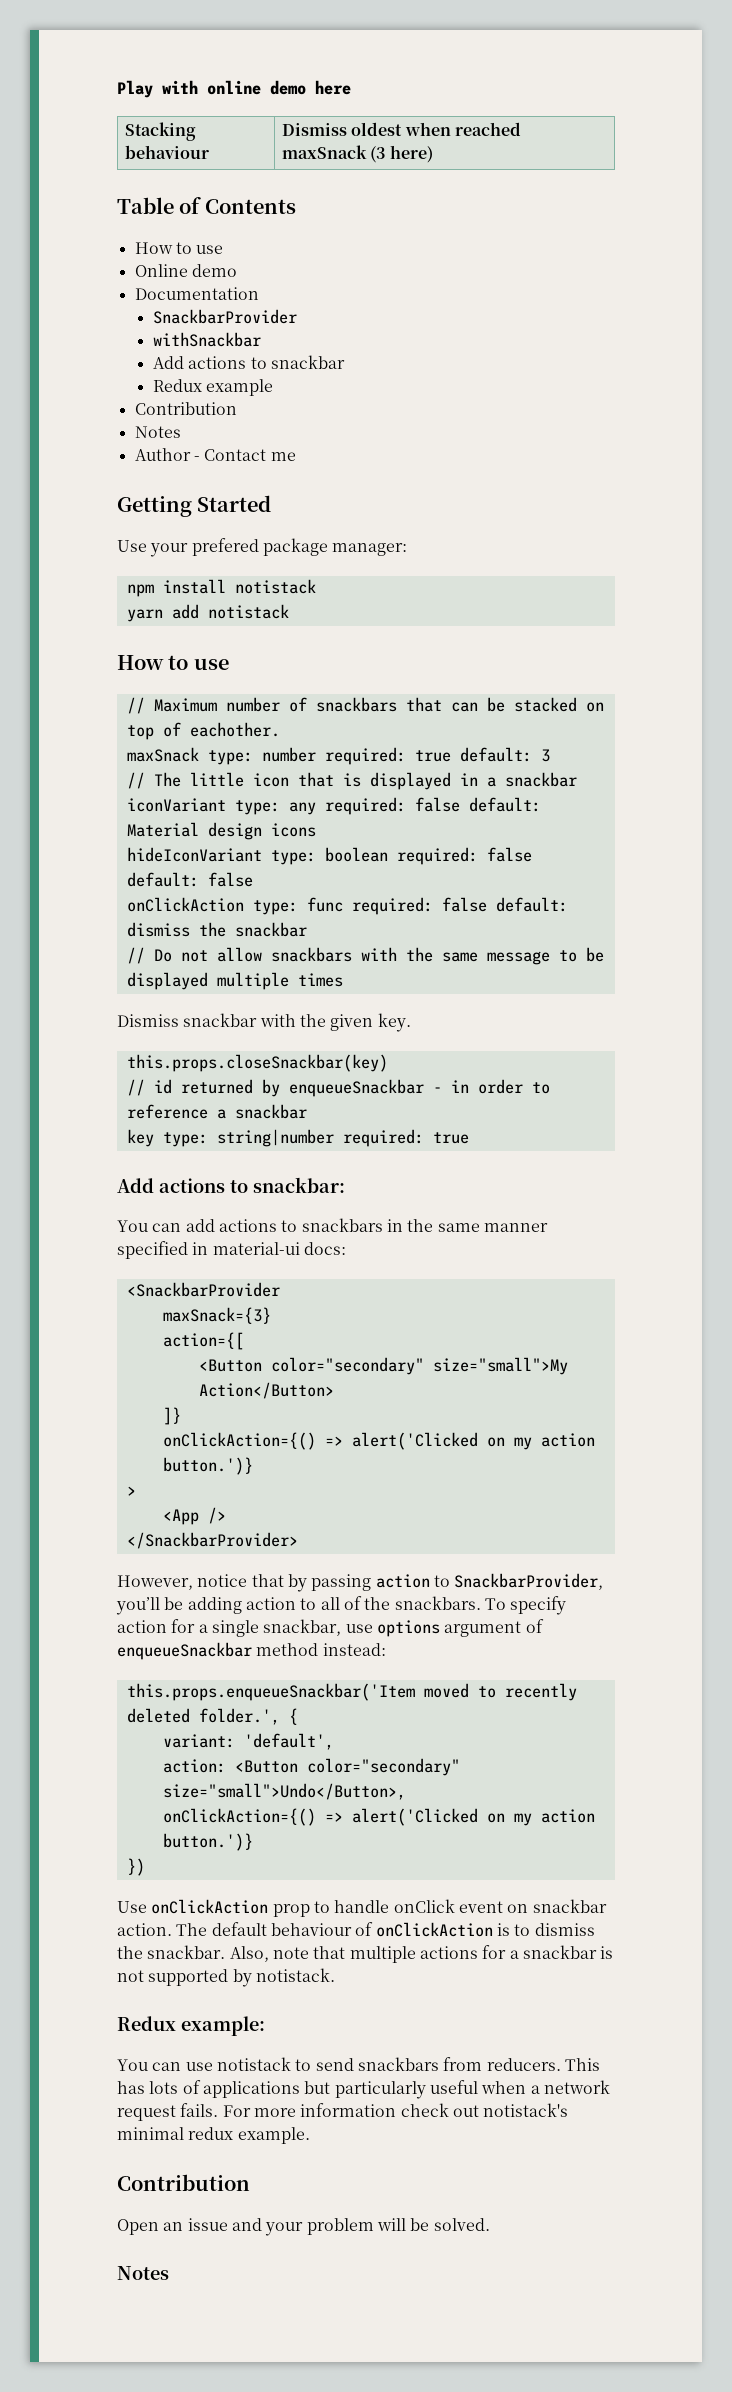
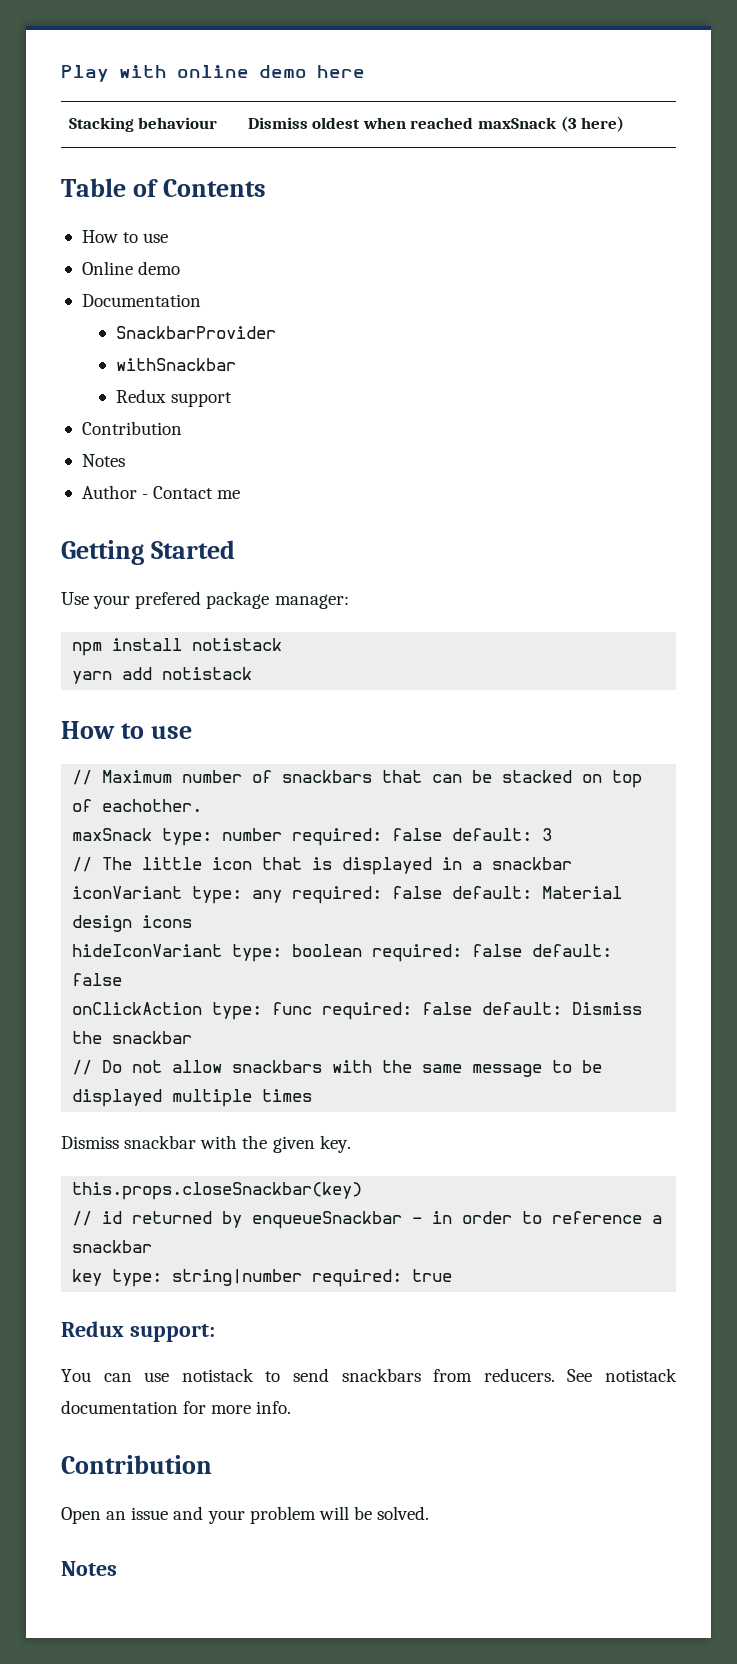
- Add actions to snackbar
- Redux example
+ Redux support
- maxSnack type: number required: true default: 3
+ maxSnack type: number required: false default: 3
- onClickAction type: func required: false default: dismiss the snackbar
+ onClickAction type: func required: false default: Dismiss the snackbar
- Add actions to snackbar:
- You can add actions to snackbars in the same manner specified in material-ui docs:
- <SnackbarProvider
- maxSnack={3}
- action={[
- <Button color="secondary" size="small">My Action</Button>
- ]}
- onClickAction={() => alert('Clicked on my action button.')}
- >
- <App />
- </SnackbarProvider>
- However, notice that by passing action to SnackbarProvider, you’ll be adding action to all of the snackbars. To specify action for a single snackbar, use options argument of enqueueSnackbar method instead:
- this.props.enqueueSnackbar('Item moved to recently deleted folder.', {
- variant: 'default',
- action: <Button color="secondary" size="small">Undo</Button>,
- onClickAction={() => alert('Clicked on my action button.')}
- })
- Use onClickAction prop to handle onClick event on snackbar action. The default behaviour of onClickAction is to dismiss the snackbar. Also, note that multiple actions for a snackbar is not supported by notistack.
- Redux example:
+ Redux support:
- This has lots of applications but particularly useful when a network request fails. For more information check out notistack's minimal redux example.
+ See notistack documentation for more info.

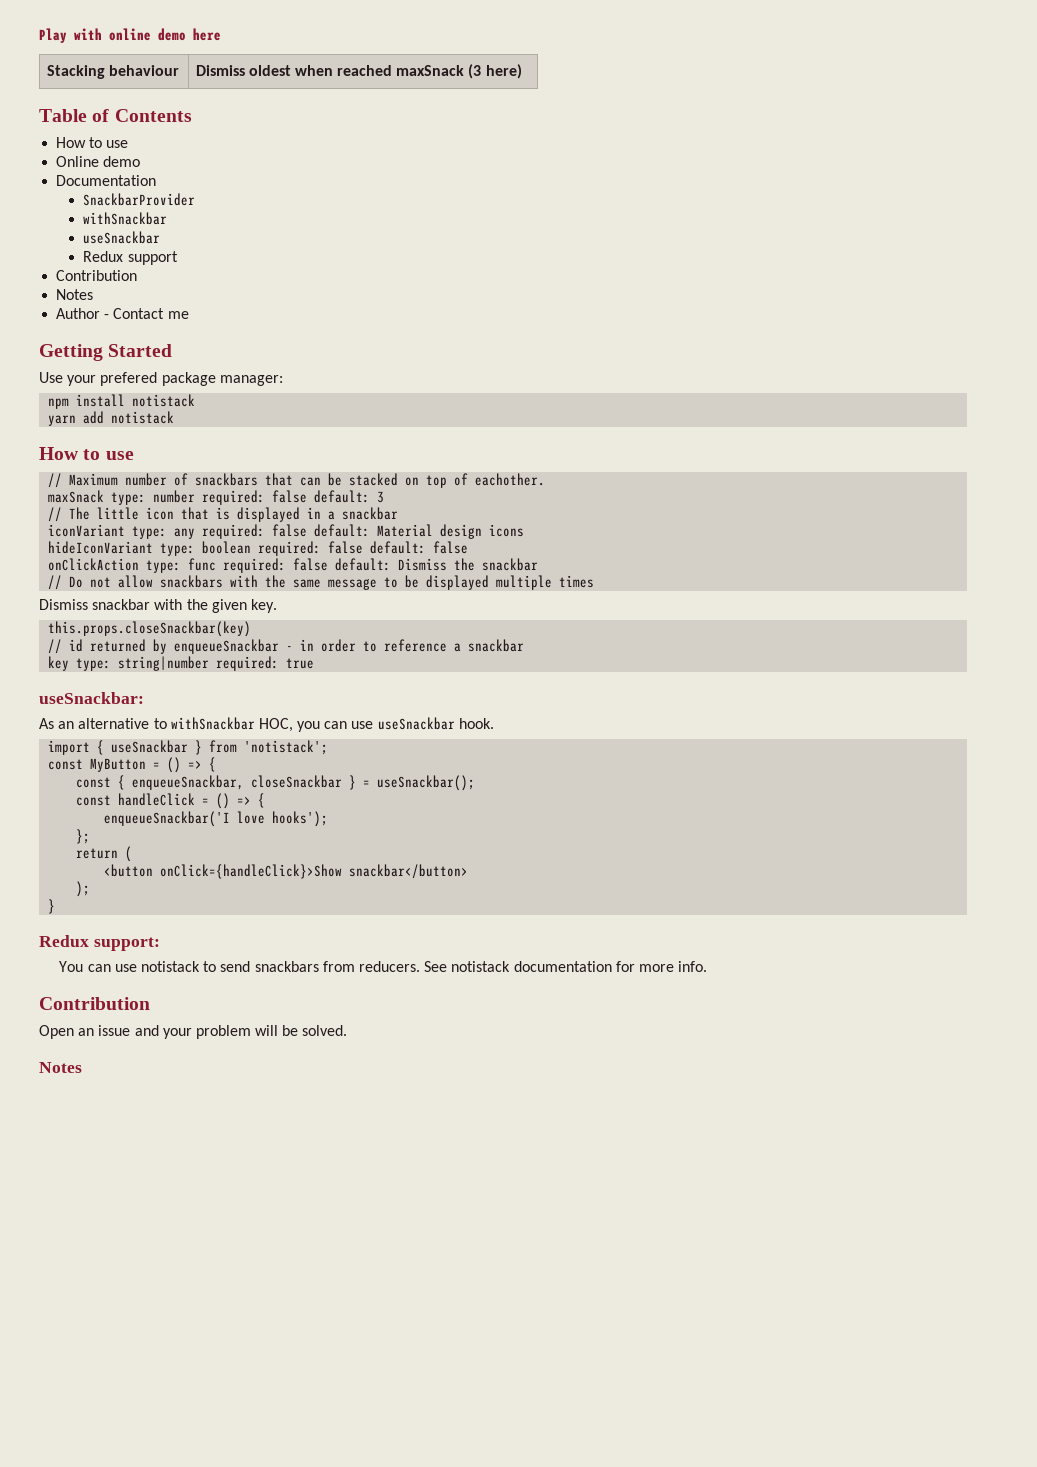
  SnackbarProvider
  withSnackbar
+ useSnackbar
+ useSnackbar:
+ As an alternative to withSnackbar HOC, you can use useSnackbar hook.
+ import { useSnackbar } from 'notistack';
+ const MyButton = () => {
+ const { enqueueSnackbar, closeSnackbar } = useSnackbar();
+ const handleClick = () => {
+ enqueueSnackbar('I love hooks');
+ };
+ return (
+ <button onClick={handleClick}>Show snackbar</button>
+ );
+ }

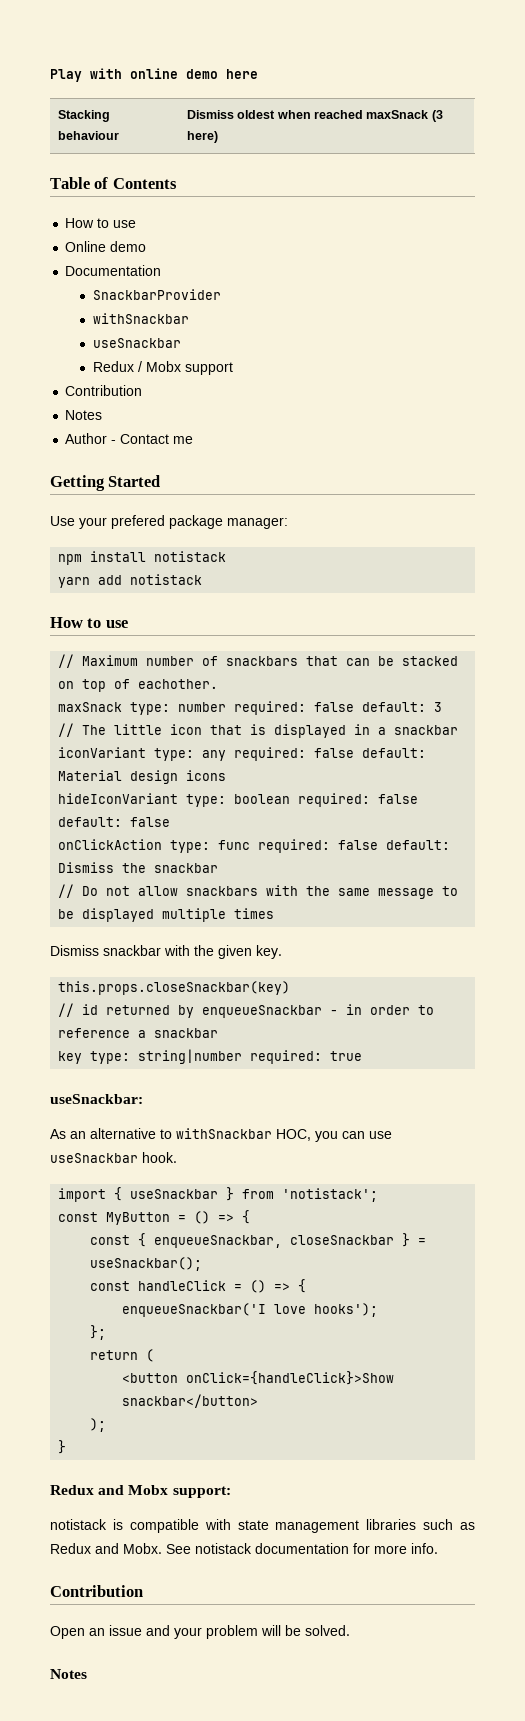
- Redux support
+ Redux / Mobx support
- Redux support:
+ Redux and Mobx support:
- You can use notistack to send snackbars from reducers.
+ notistack is compatible with state management libraries such as Redux and Mobx.

